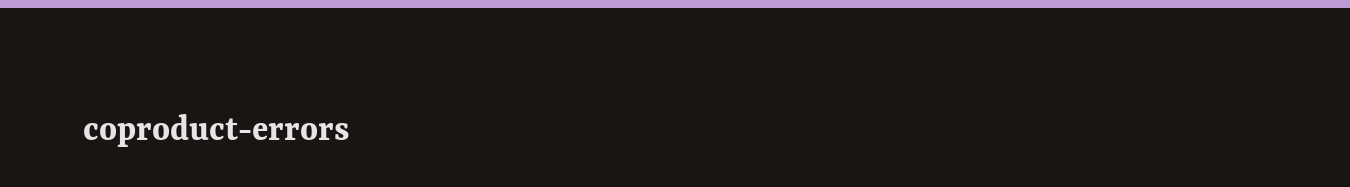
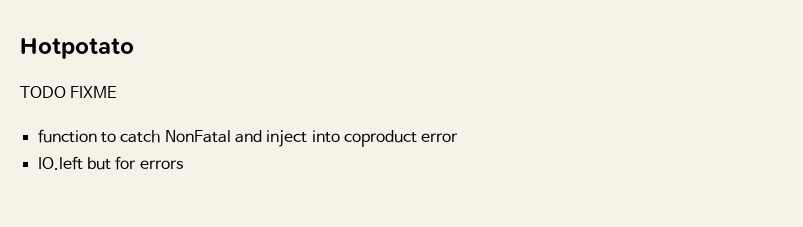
- coproduct-errors
+ Hotpotato
+ TODO FIXME
+ function to catch NonFatal and inject into coproduct error
+ IO.left but for errors

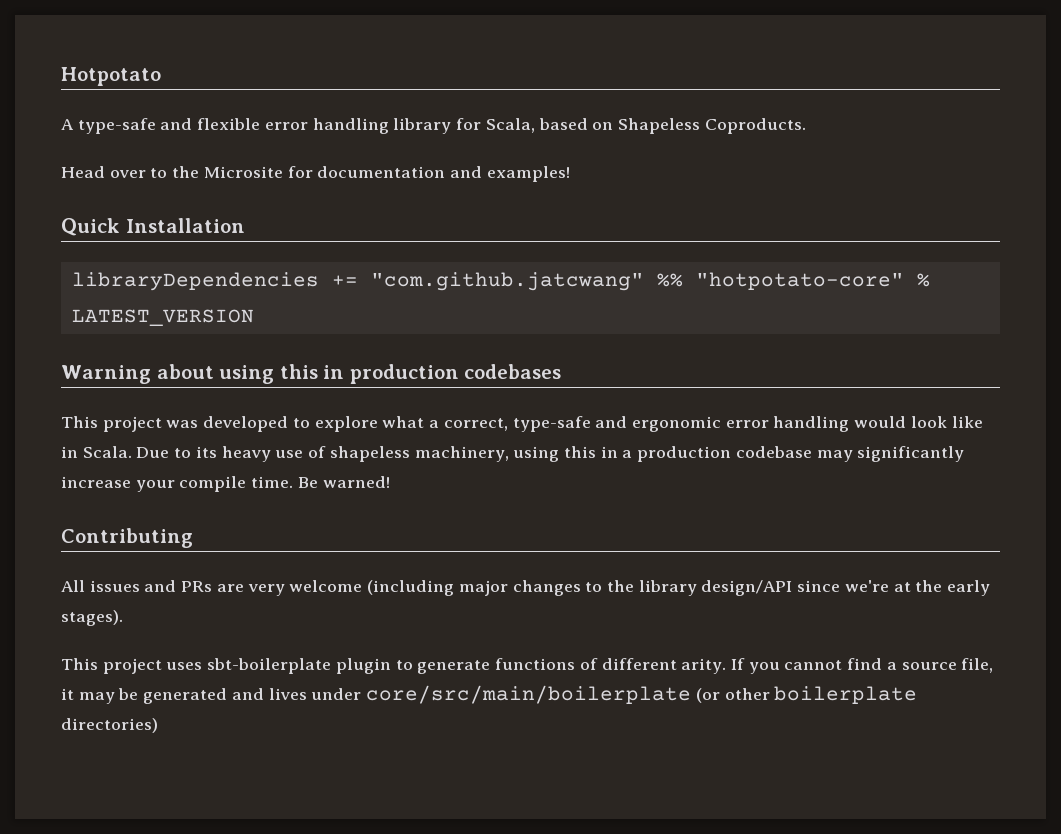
- TODO FIXME
- function to catch NonFatal and inject into coproduct error
- IO.left but for errors
+ A type-safe and flexible error handling library for Scala, based on Shapeless Coproducts.
+ Head over to the Microsite for documentation and examples!
+ Quick Installation
+ libraryDependencies += "com.github.jatcwang" %% "hotpotato-core" % LATEST_VERSION
+ Warning about using this in production codebases
+ This project was developed to explore what a correct, type-safe and ergonomic error handling would look like in Scala. Due to its heavy use of shapeless machinery, using this in a production codebase may significantly increase your compile time. Be warned!
+ Contributing
+ All issues and PRs are very welcome (including major changes to the library design/API since we're at the early stages).
+ This project uses sbt-boilerplate plugin to generate functions of different arity. If you cannot find a source file, it may be generated and lives under core/src/main/boilerplate (or other boilerplate directories)

